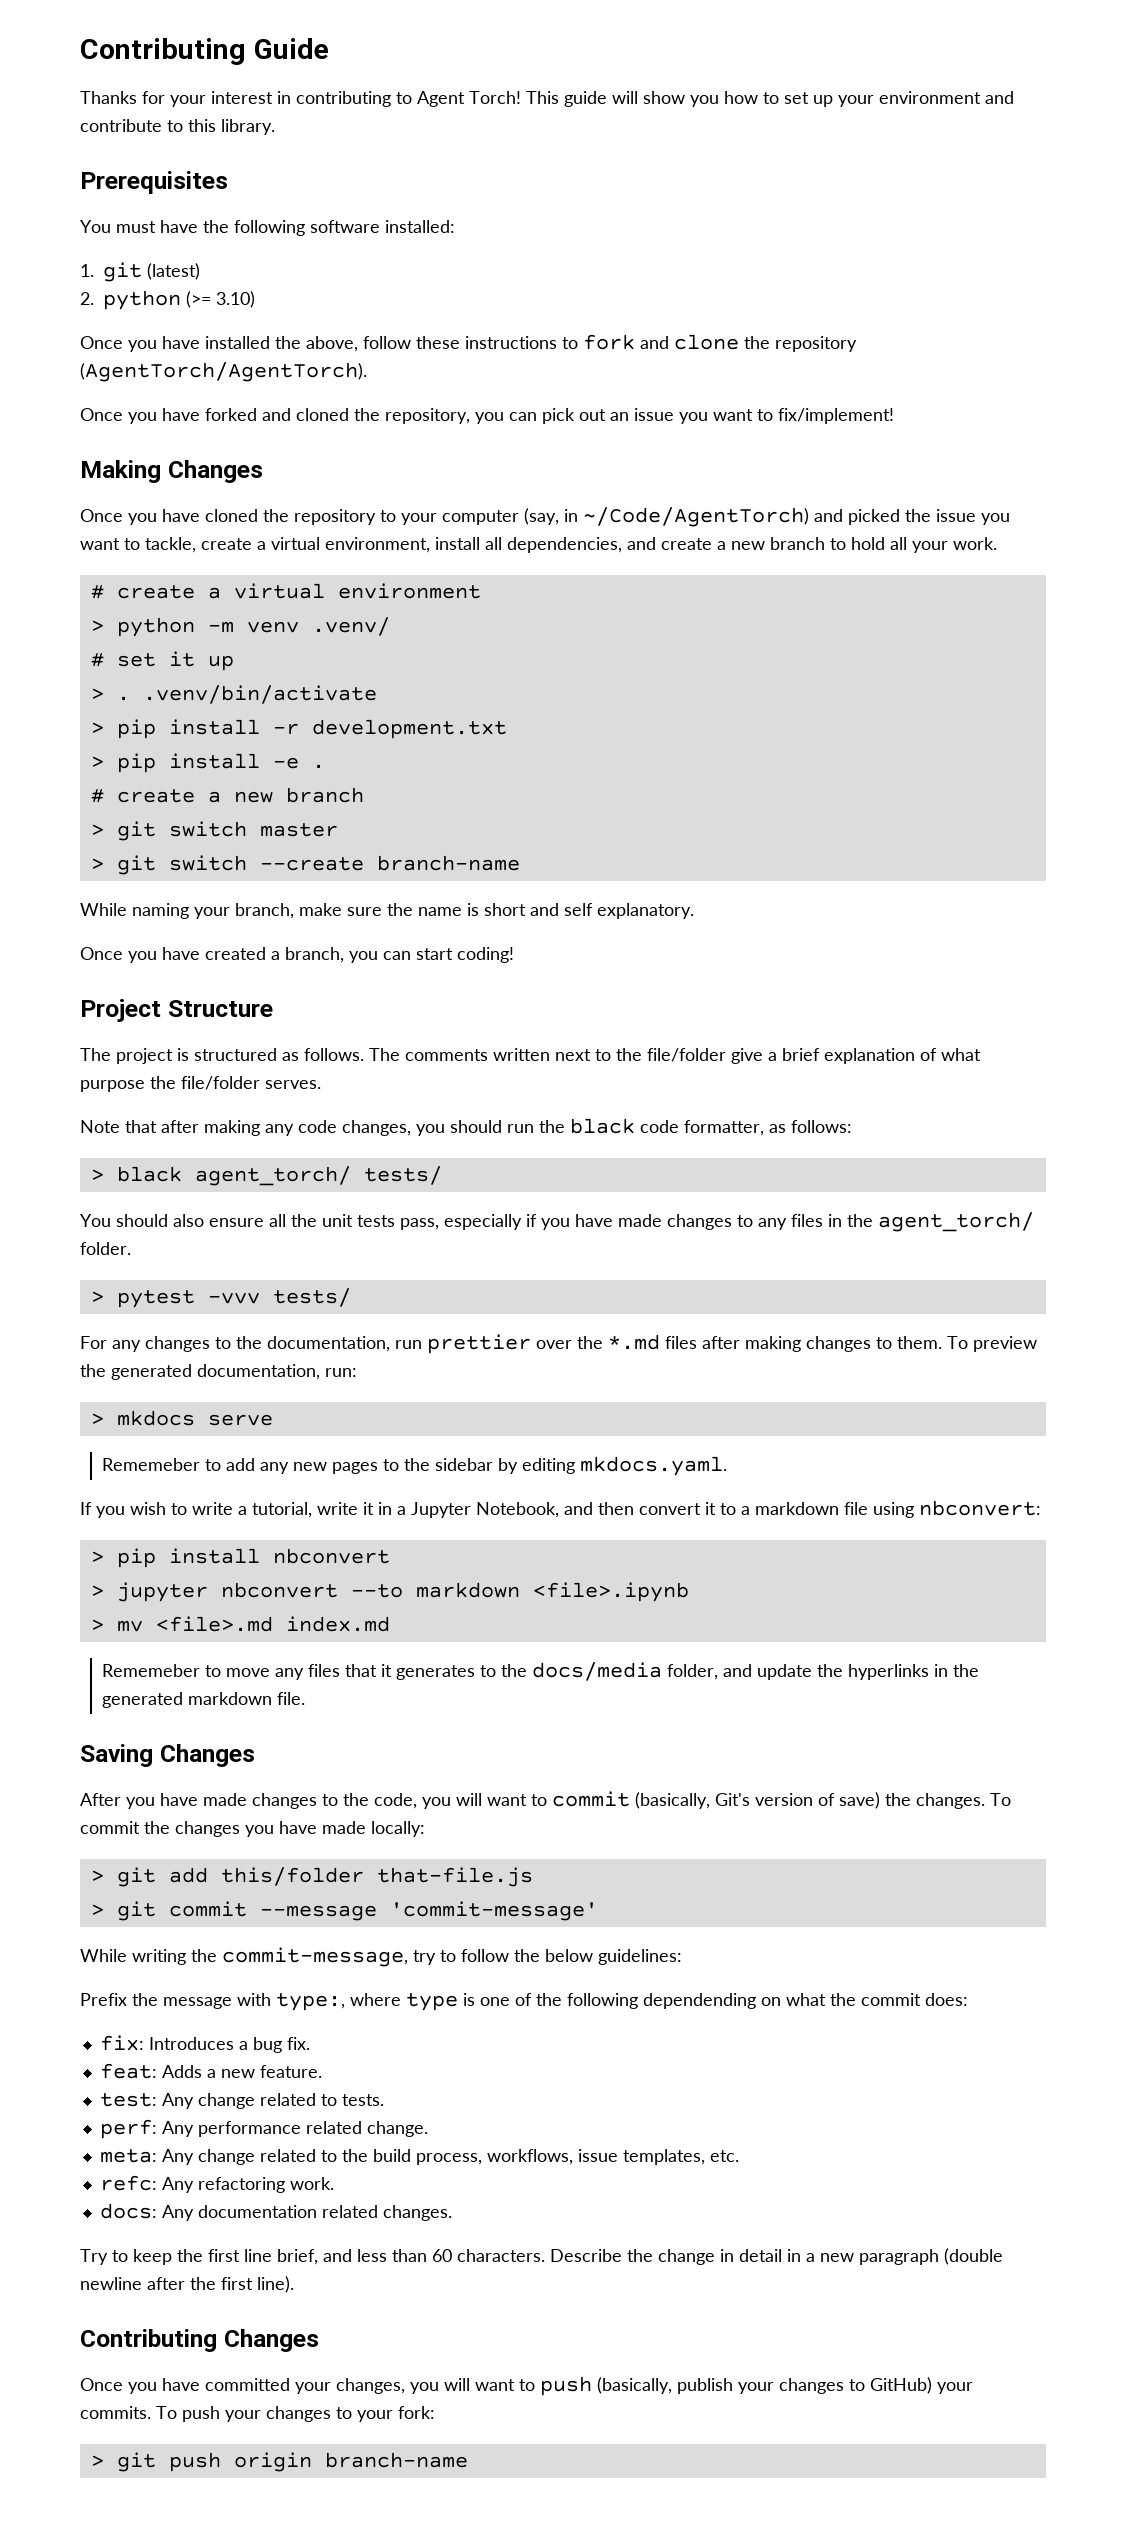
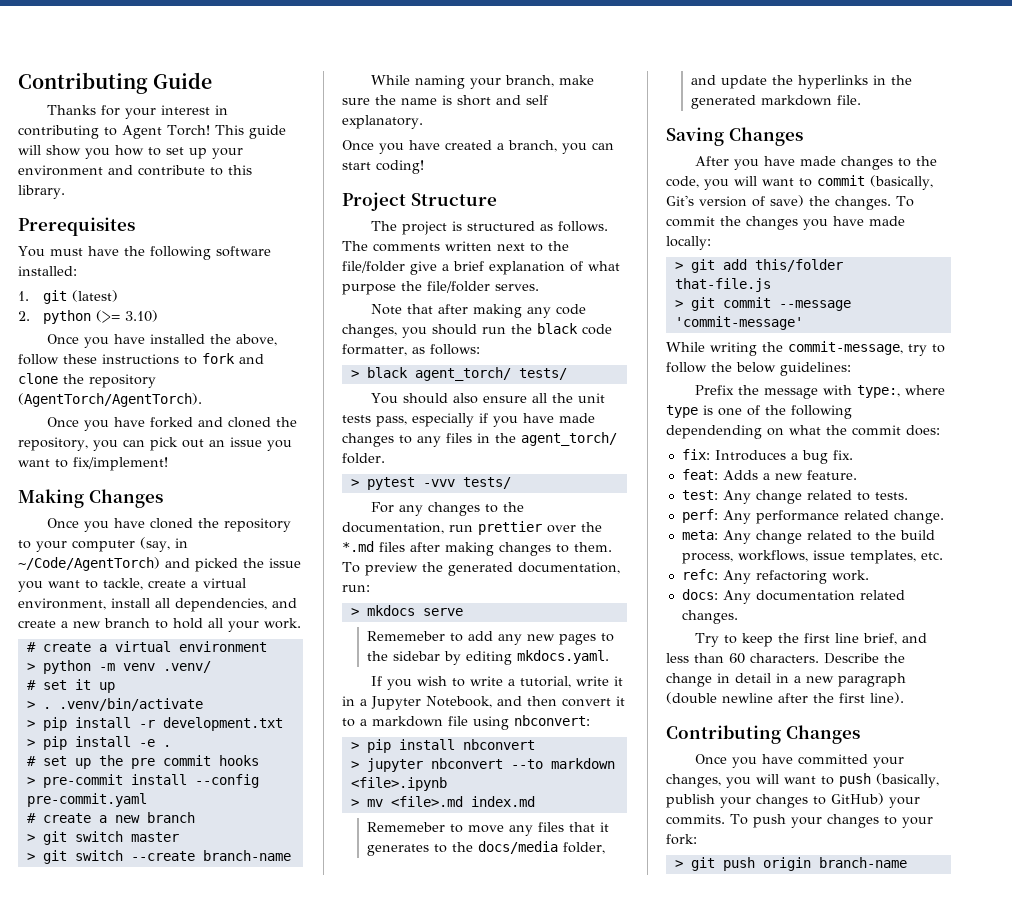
+ # set up the pre commit hooks
+ > pre-commit install --config pre-commit.yaml

